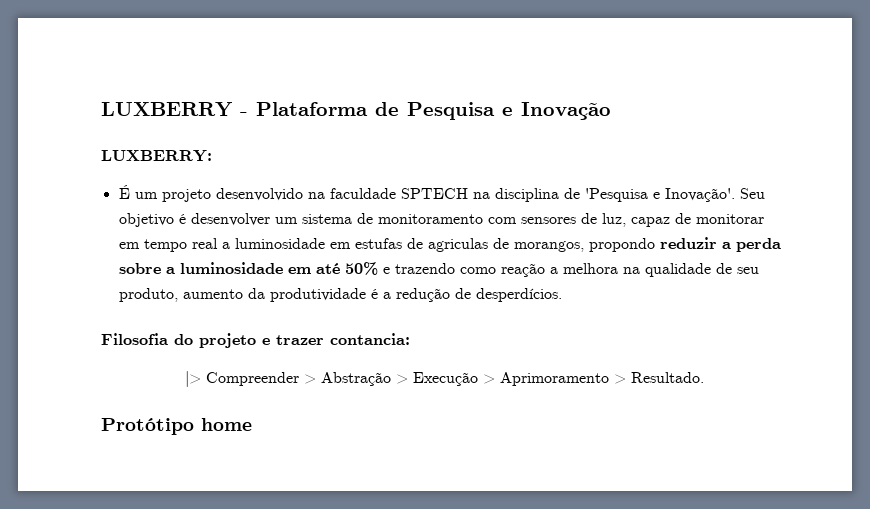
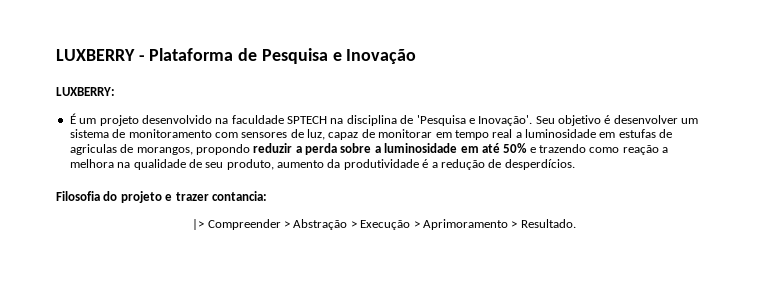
- Protótipo home

